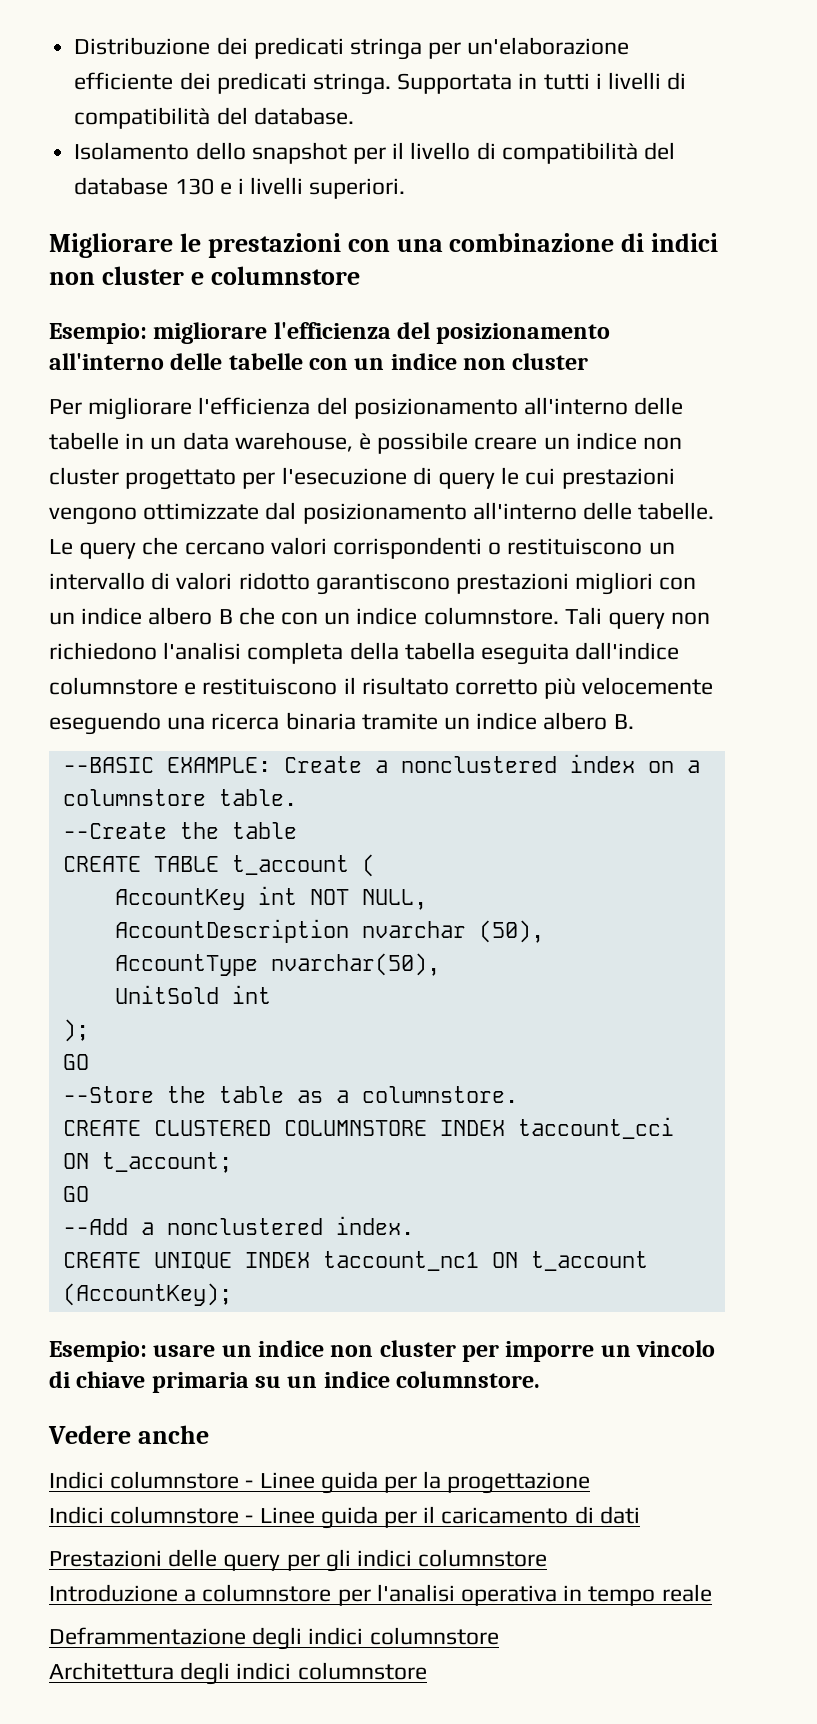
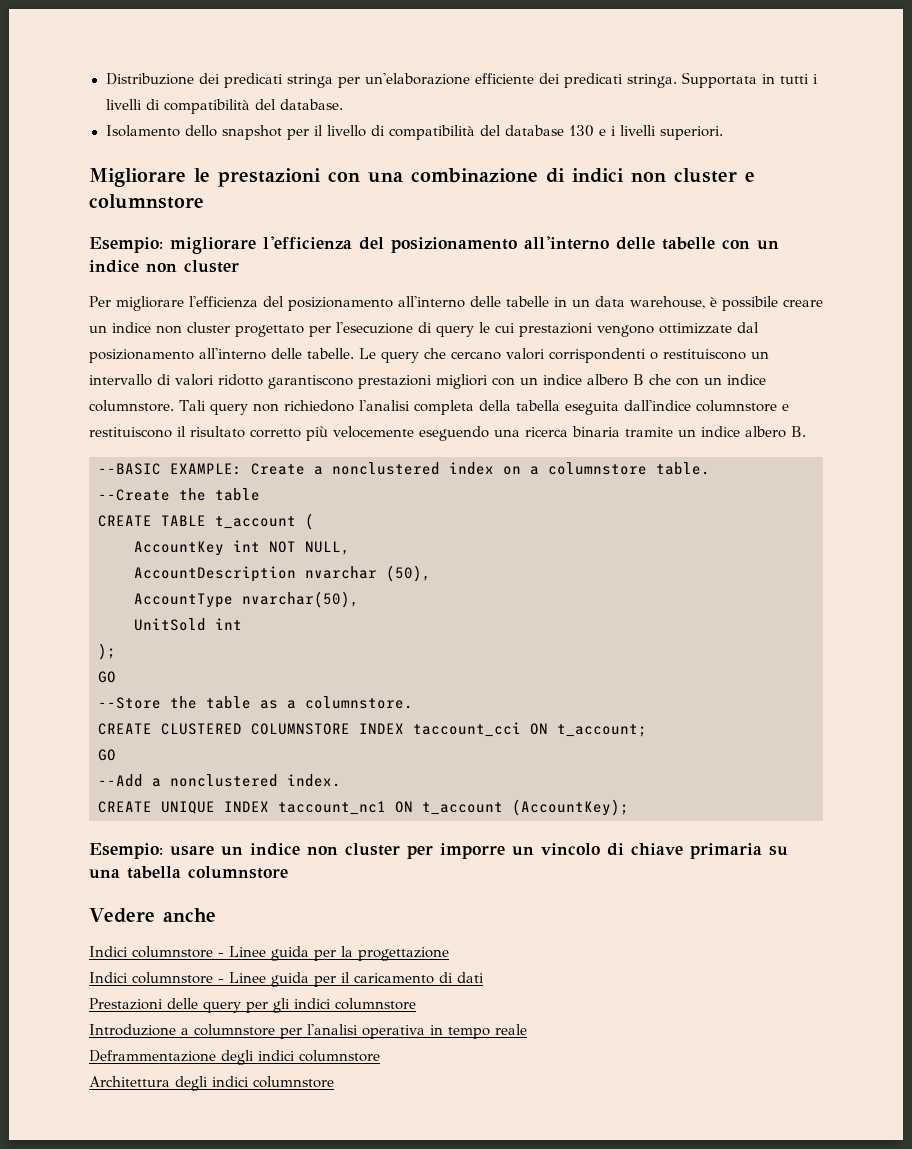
- Esempio: usare un indice non cluster per imporre un vincolo di chiave primaria su un indice columnstore.
+ Esempio: usare un indice non cluster per imporre un vincolo di chiave primaria su una tabella columnstore

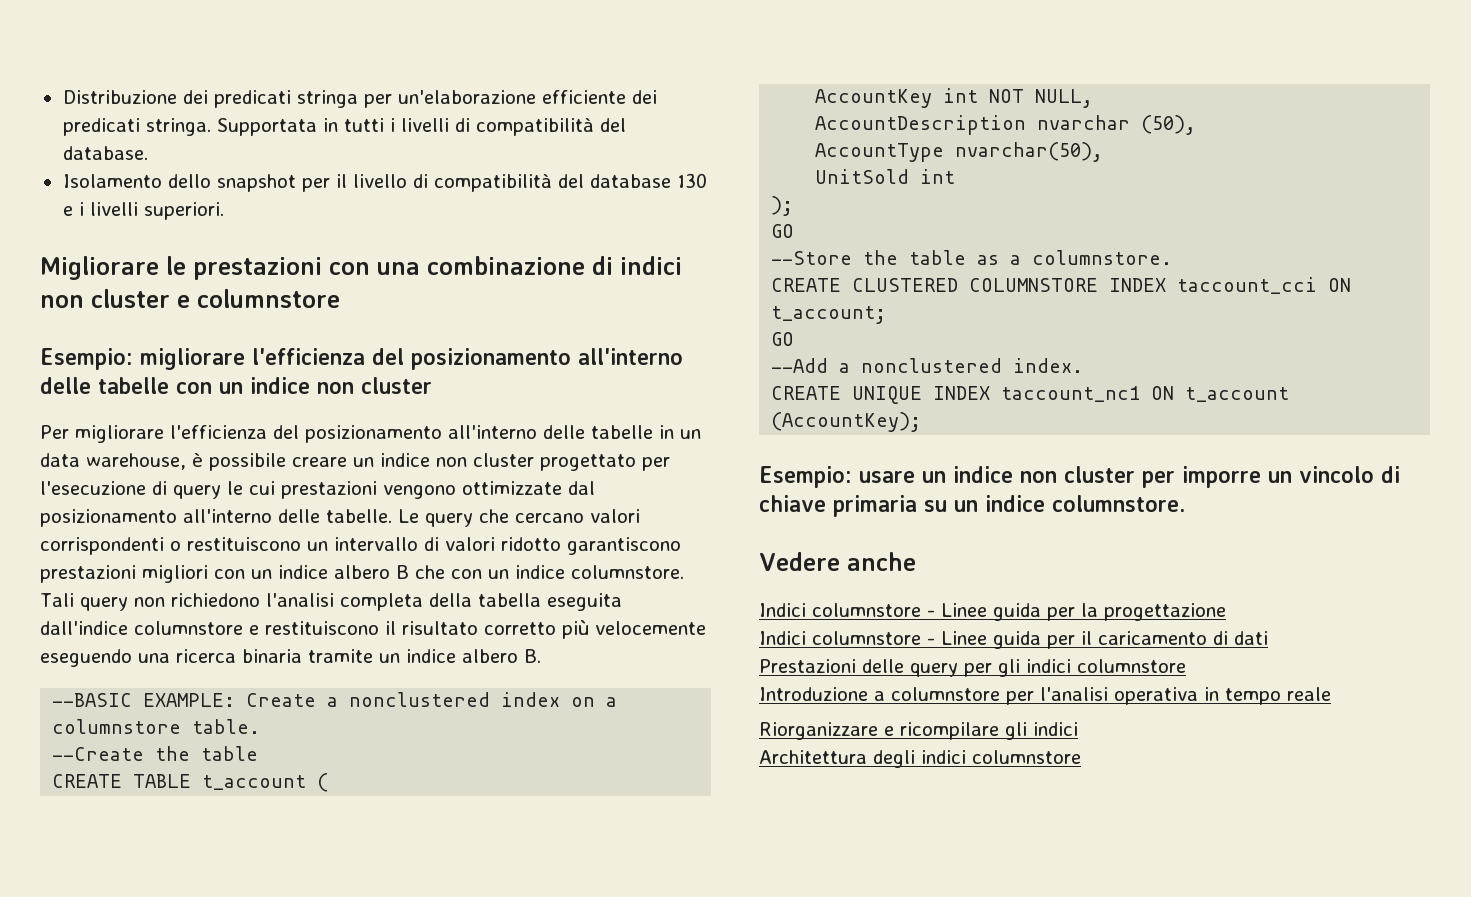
- Esempio: usare un indice non cluster per imporre un vincolo di chiave primaria su una tabella columnstore
+ Esempio: usare un indice non cluster per imporre un vincolo di chiave primaria su un indice columnstore.
- Deframmentazione degli indici columnstore
+ Riorganizzare e ricompilare gli indici

